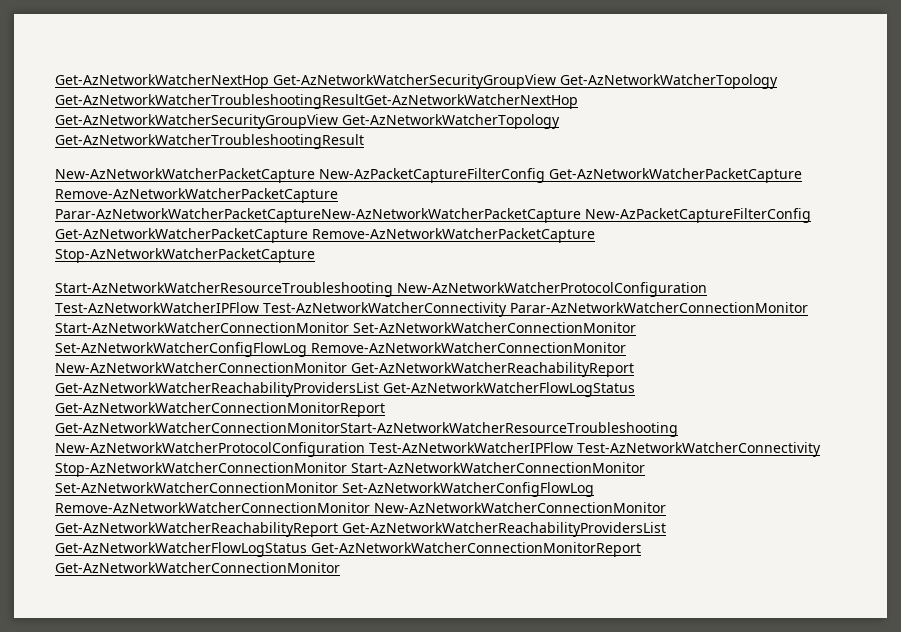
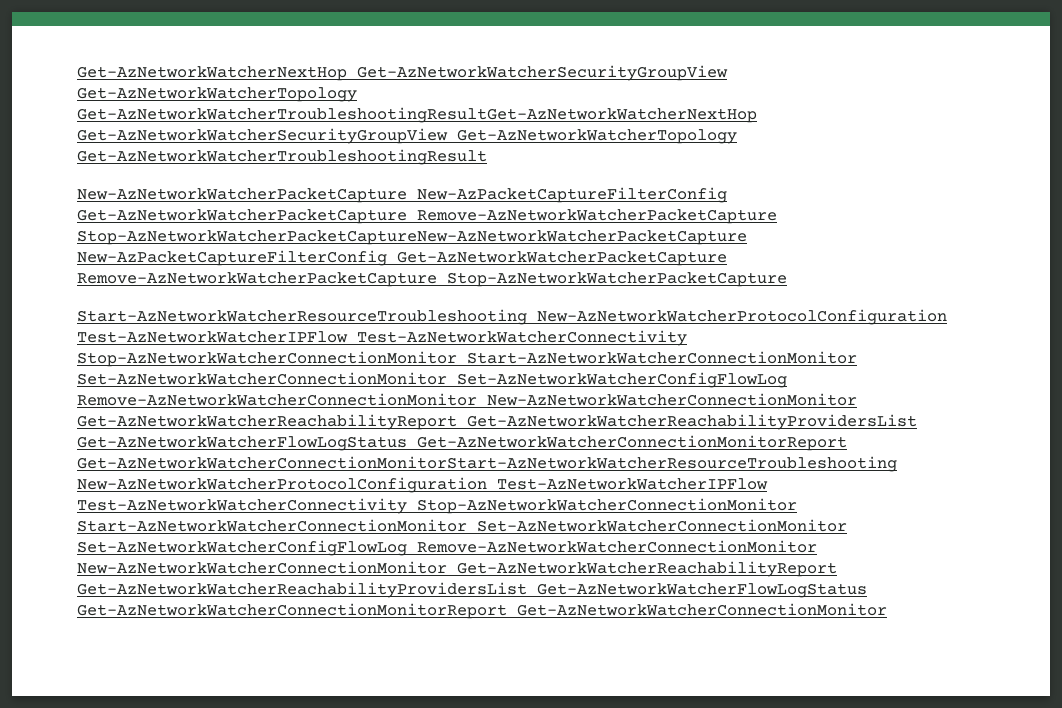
- New-AzNetworkWatcherPacketCapture New-AzPacketCaptureFilterConfig Get-AzNetworkWatcherPacketCapture Remove-AzNetworkWatcherPacketCapture Parar-AzNetworkWatcherPacketCaptureNew-AzNetworkWatcherPacketCapture New-AzPacketCaptureFilterConfig Get-AzNetworkWatcherPacketCapture Remove-AzNetworkWatcherPacketCapture Stop-AzNetworkWatcherPacketCapture
+ New-AzNetworkWatcherPacketCapture New-AzPacketCaptureFilterConfig Get-AzNetworkWatcherPacketCapture Remove-AzNetworkWatcherPacketCapture Stop-AzNetworkWatcherPacketCaptureNew-AzNetworkWatcherPacketCapture New-AzPacketCaptureFilterConfig Get-AzNetworkWatcherPacketCapture Remove-AzNetworkWatcherPacketCapture Stop-AzNetworkWatcherPacketCapture
- Start-AzNetworkWatcherResourceTroubleshooting New-AzNetworkWatcherProtocolConfiguration Test-AzNetworkWatcherIPFlow Test-AzNetworkWatcherConnectivity Parar-AzNetworkWatcherConnectionMonitor Start-AzNetworkWatcherConnectionMonitor Set-AzNetworkWatcherConnectionMonitor Set-AzNetworkWatcherConfigFlowLog Remove-AzNetworkWatcherConnectionMonitor New-AzNetworkWatcherConnectionMonitor Get-AzNetworkWatcherReachabilityReport Get-AzNetworkWatcherReachabilityProvidersList Get-AzNetworkWatcherFlowLogStatus Get-AzNetworkWatcherConnectionMonitorReport Get-AzNetworkWatcherConnectionMonitorStart-AzNetworkWatcherResourceTroubleshooting New-AzNetworkWatcherProtocolConfiguration Test-AzNetworkWatcherIPFlow Test-AzNetworkWatcherConnectivity Stop-AzNetworkWatcherConnectionMonitor Start-AzNetworkWatcherConnectionMonitor Set-AzNetworkWatcherConnectionMonitor Set-AzNetworkWatcherConfigFlowLog Remove-AzNetworkWatcherConnectionMonitor New-AzNetworkWatcherConnectionMonitor Get-AzNetworkWatcherReachabilityReport Get-AzNetworkWatcherReachabilityProvidersList Get-AzNetworkWatcherFlowLogStatus Get-AzNetworkWatcherConnectionMonitorReport Get-AzNetworkWatcherConnectionMonitor
+ Start-AzNetworkWatcherResourceTroubleshooting New-AzNetworkWatcherProtocolConfiguration Test-AzNetworkWatcherIPFlow Test-AzNetworkWatcherConnectivity Stop-AzNetworkWatcherConnectionMonitor Start-AzNetworkWatcherConnectionMonitor Set-AzNetworkWatcherConnectionMonitor Set-AzNetworkWatcherConfigFlowLog Remove-AzNetworkWatcherConnectionMonitor New-AzNetworkWatcherConnectionMonitor Get-AzNetworkWatcherReachabilityReport Get-AzNetworkWatcherReachabilityProvidersList Get-AzNetworkWatcherFlowLogStatus Get-AzNetworkWatcherConnectionMonitorReport Get-AzNetworkWatcherConnectionMonitorStart-AzNetworkWatcherResourceTroubleshooting New-AzNetworkWatcherProtocolConfiguration Test-AzNetworkWatcherIPFlow Test-AzNetworkWatcherConnectivity Stop-AzNetworkWatcherConnectionMonitor Start-AzNetworkWatcherConnectionMonitor Set-AzNetworkWatcherConnectionMonitor Set-AzNetworkWatcherConfigFlowLog Remove-AzNetworkWatcherConnectionMonitor New-AzNetworkWatcherConnectionMonitor Get-AzNetworkWatcherReachabilityReport Get-AzNetworkWatcherReachabilityProvidersList Get-AzNetworkWatcherFlowLogStatus Get-AzNetworkWatcherConnectionMonitorReport Get-AzNetworkWatcherConnectionMonitor

